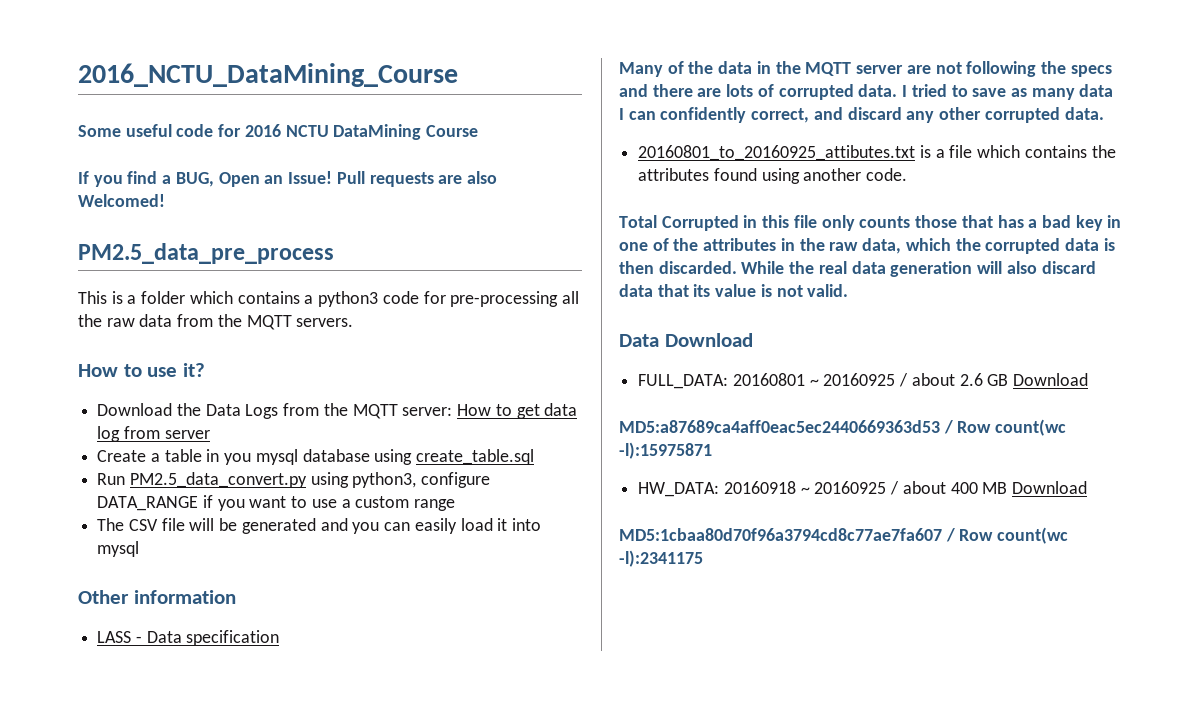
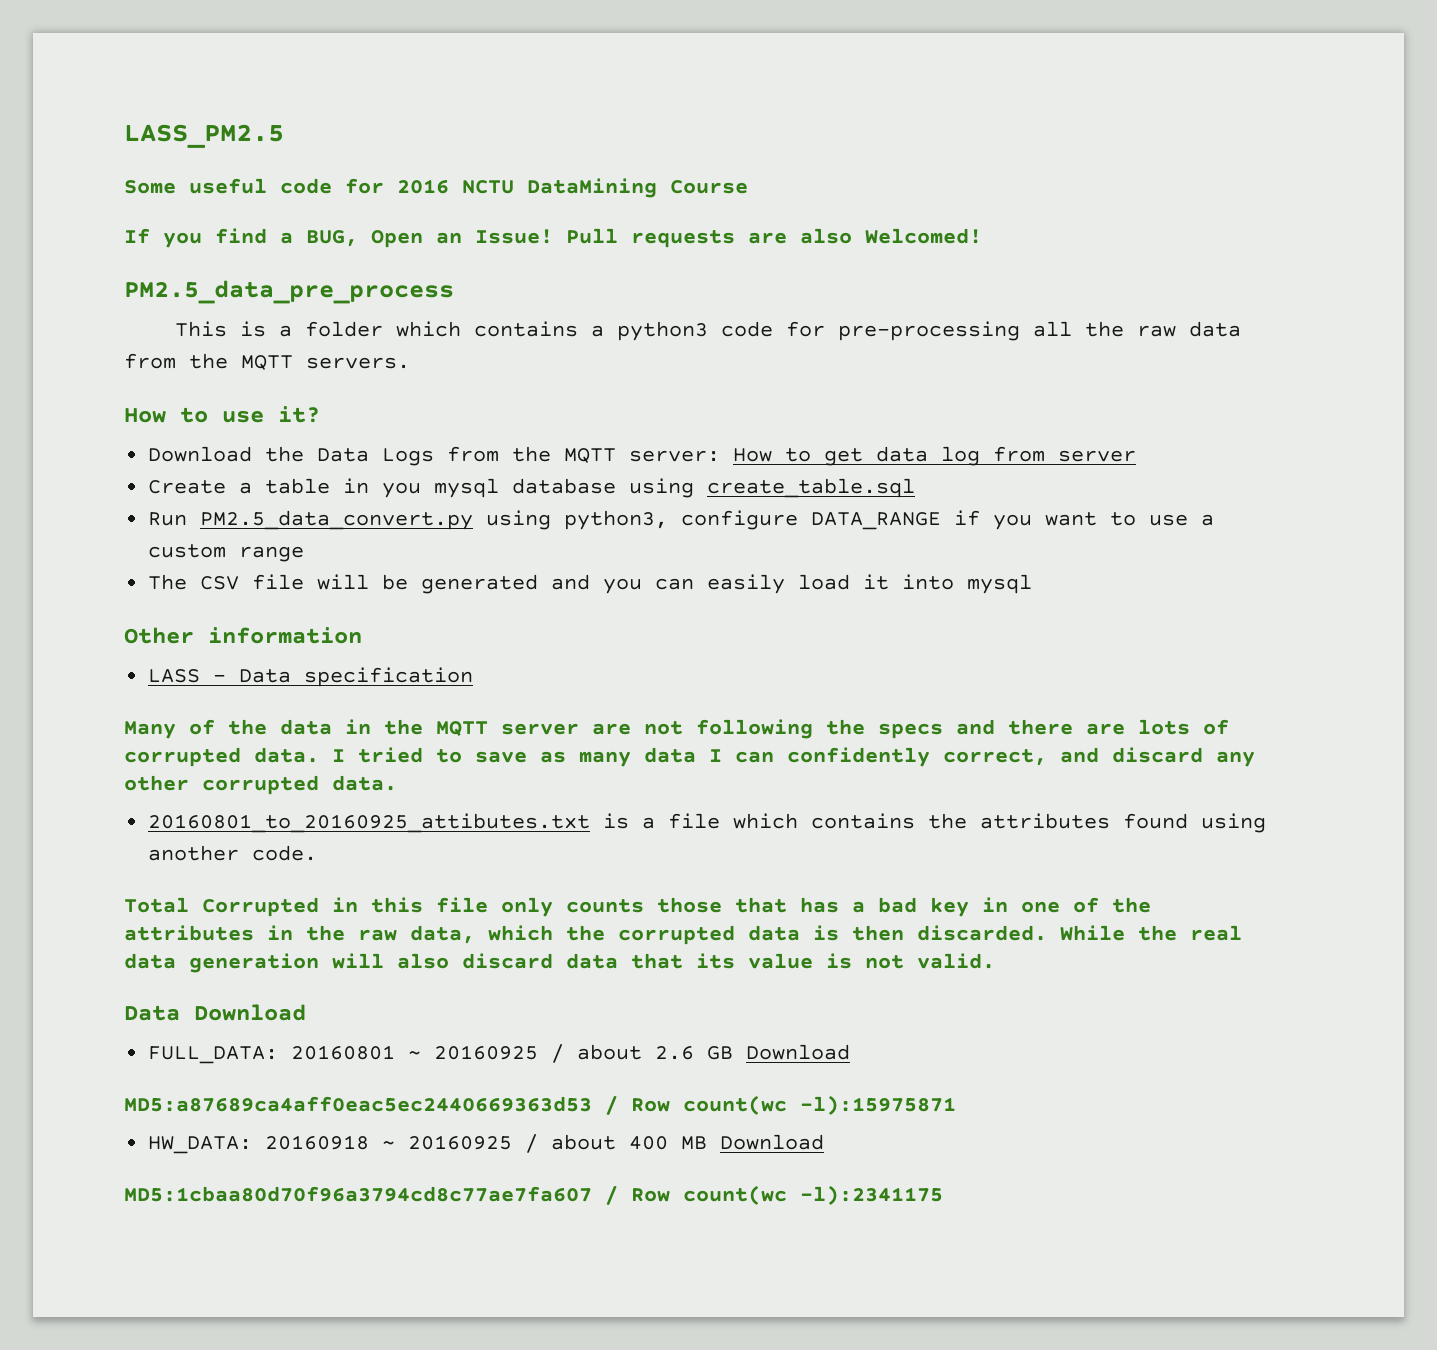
- 2016_NCTU_DataMining_Course
+ LASS_PM2.5

